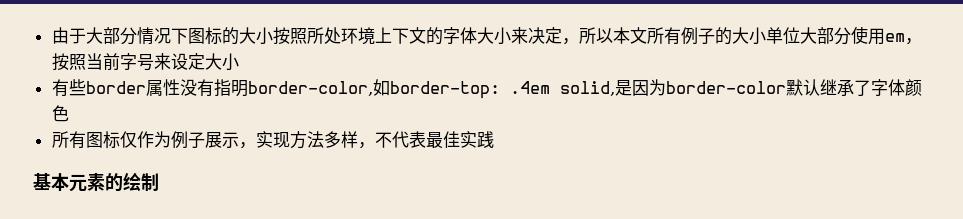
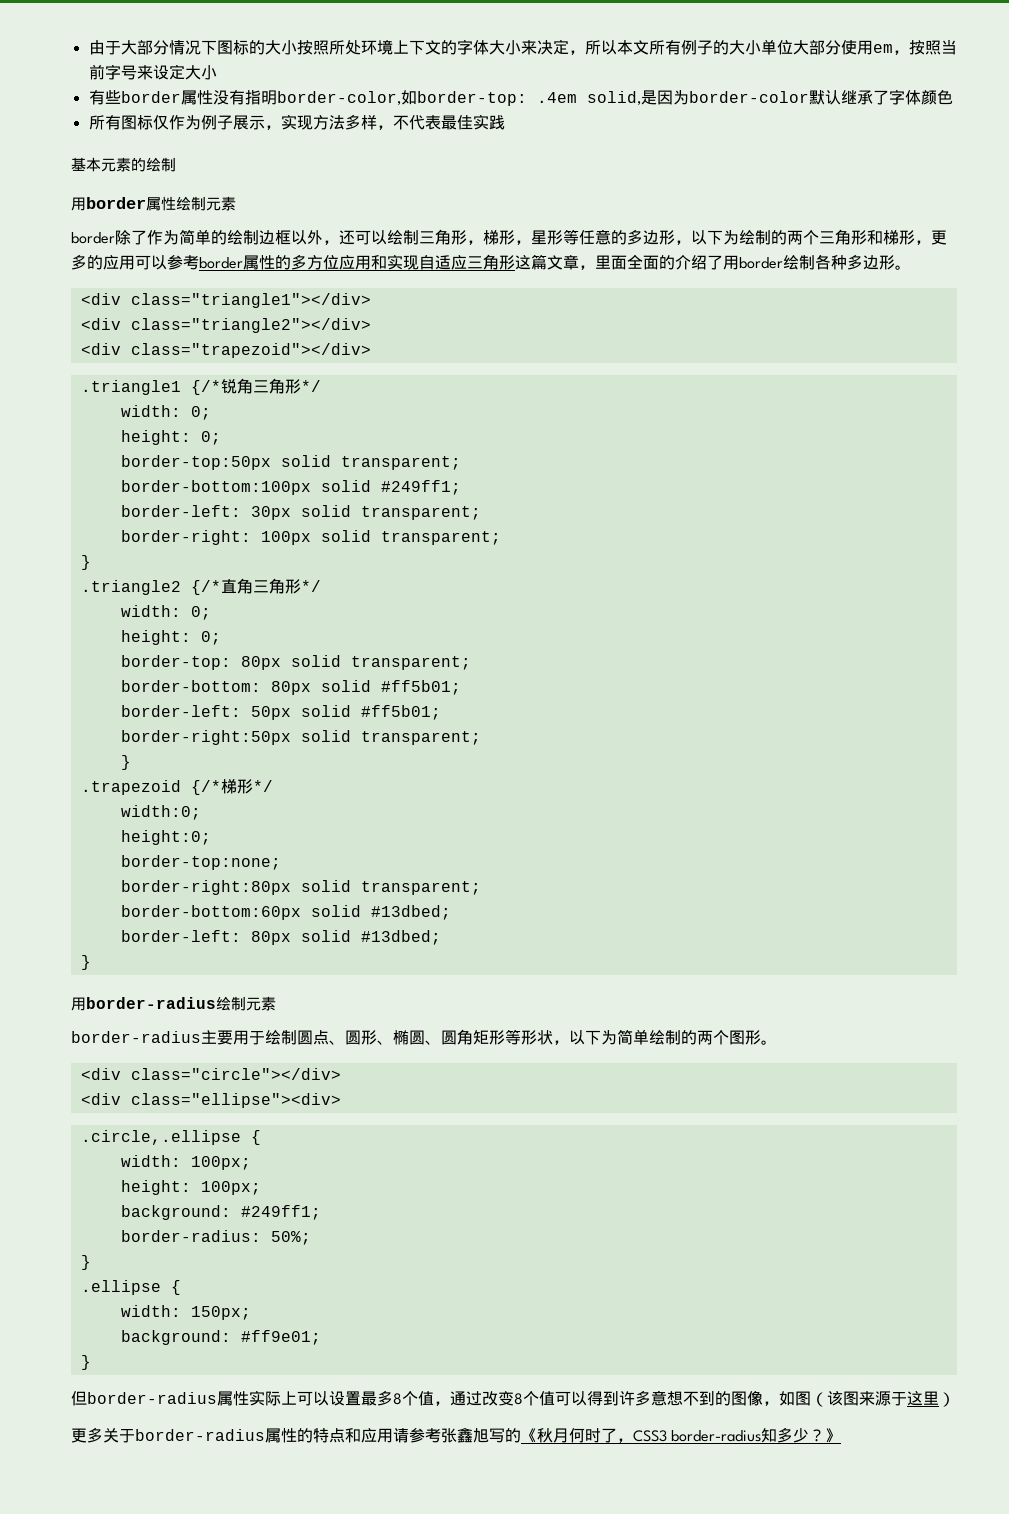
+ 用border属性绘制元素
+ border除了作为简单的绘制边框以外，还可以绘制三角形，梯形，星形等任意的多边形，以下为绘制的两个三角形和梯形，更多的应用可以参考border属性的多方位应用和实现自适应三角形这篇文章，里面全面的介绍了用border绘制各种多边形。
+ <div class="triangle1"></div>
+ <div class="triangle2"></div>
+ <div class="trapezoid"></div>
+ .triangle1 {/*锐角三角形*/
+ width: 0;
+ height: 0;
+ border-top:50px solid transparent;
+ border-bottom:100px solid #249ff1;
+ border-left: 30px solid transparent;
+ border-right: 100px solid transparent;
+ }
+ .triangle2 {/*直角三角形*/
+ width: 0;
+ height: 0;
+ border-top: 80px solid transparent;
+ border-bottom: 80px solid #ff5b01;
+ border-left: 50px solid #ff5b01;
+ border-right:50px solid transparent;
+ }
+ .trapezoid {/*梯形*/
+ width:0;
+ height:0;
+ border-top:none;
+ border-right:80px solid transparent;
+ border-bottom:60px solid #13dbed;
+ border-left: 80px solid #13dbed;
+ }
+ 用border-radius绘制元素
+ border-radius主要用于绘制圆点、圆形、椭圆、圆角矩形等形状，以下为简单绘制的两个图形。
+ <div class="circle"></div>
+ <div class="ellipse"><div>
+ .circle,.ellipse {
+ width: 100px;
+ height: 100px;
+ background: #249ff1;
+ border-radius: 50%;
+ }
+ .ellipse {
+ width: 150px;
+ background: #ff9e01;
+ }
+ 但border-radius属性实际上可以设置最多8个值，通过改变8个值可以得到许多意想不到的图像，如图（该图来源于这里）
+ 更多关于border-radius属性的特点和应用请参考张鑫旭写的《秋月何时了，CSS3 border-radius知多少？》

